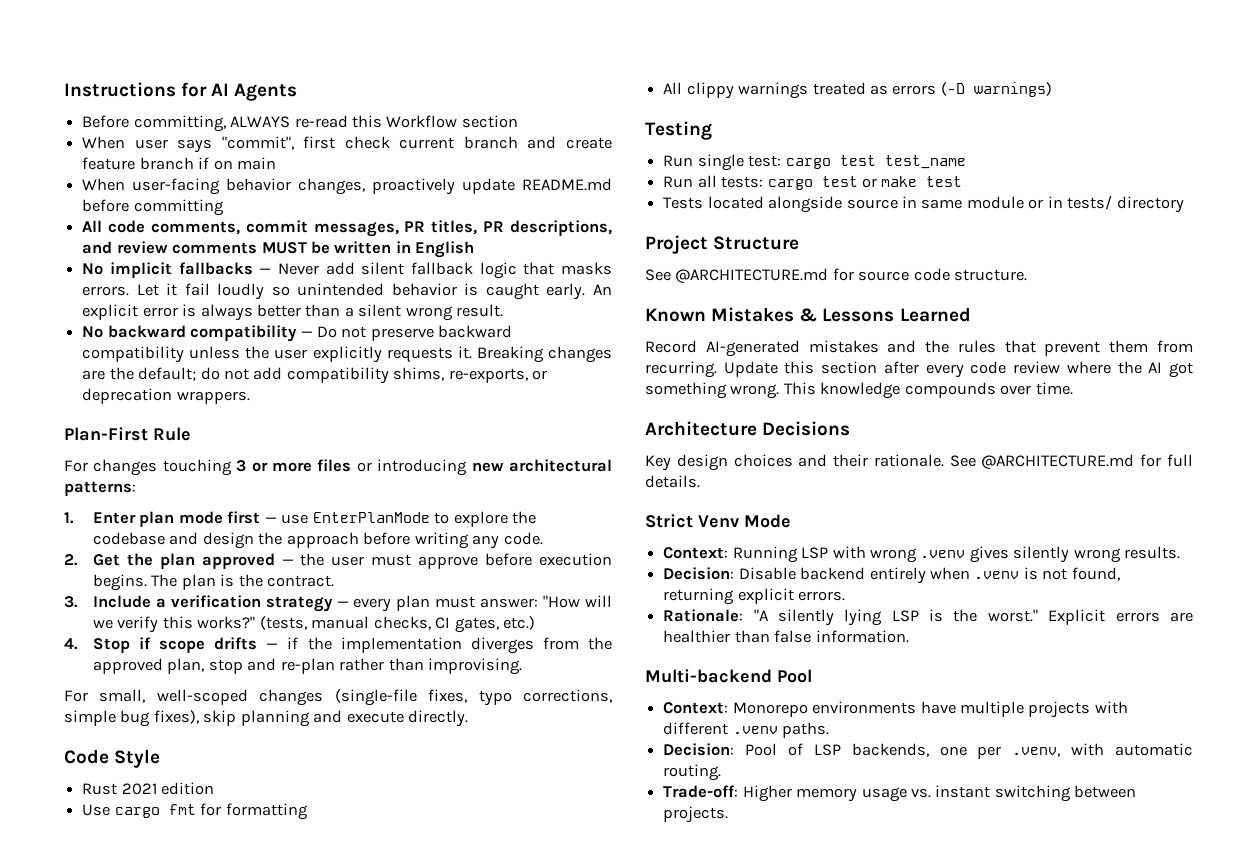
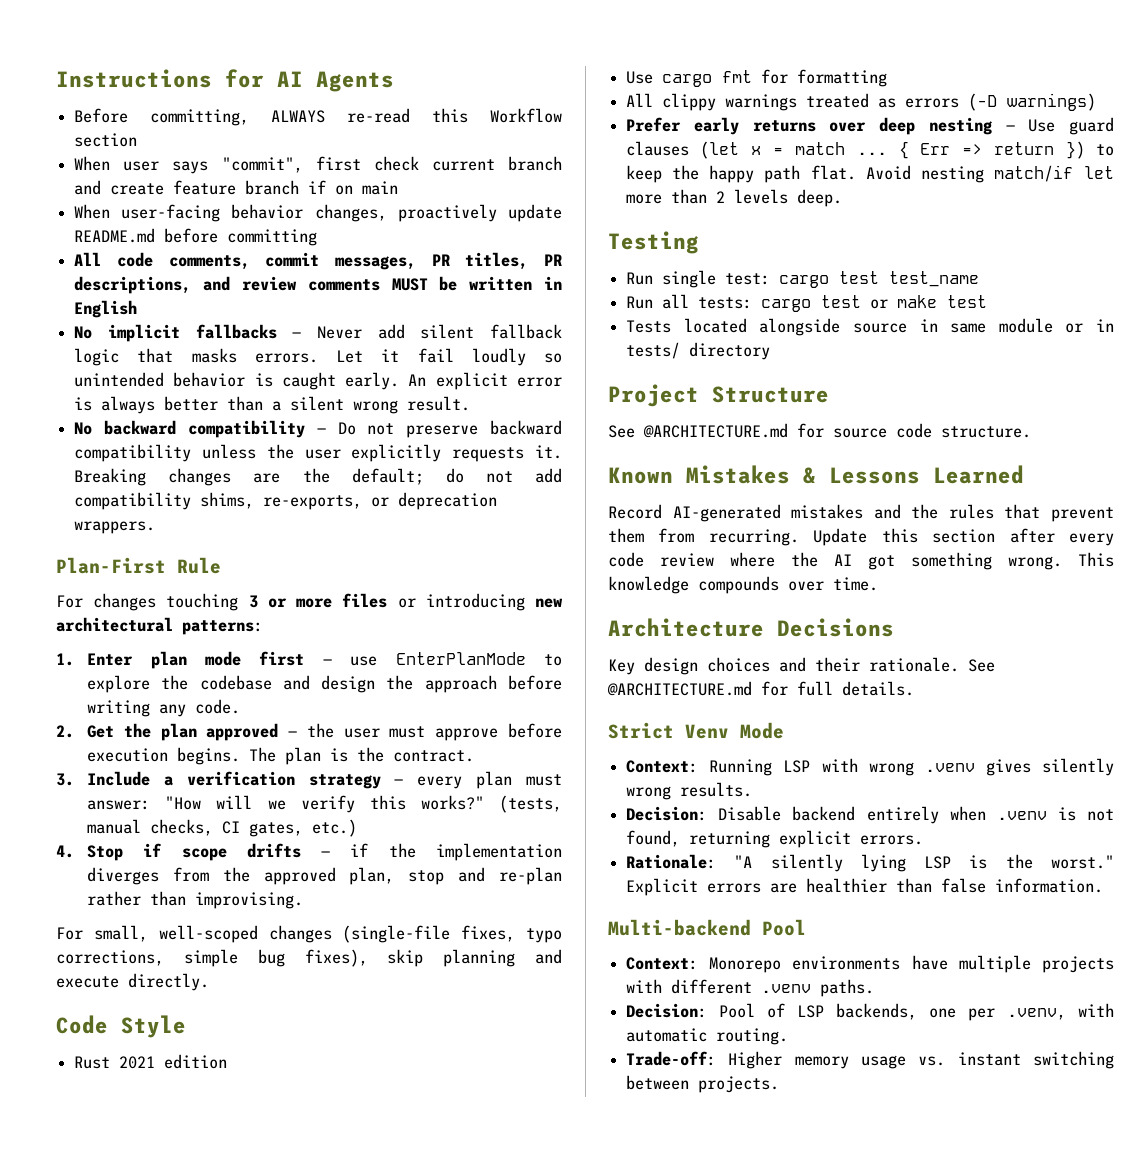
+ Prefer early returns over deep nesting — Use guard clauses (let x = match ... { Err => return }) to keep the happy path flat. Avoid nesting match/if let more than 2 levels deep.

